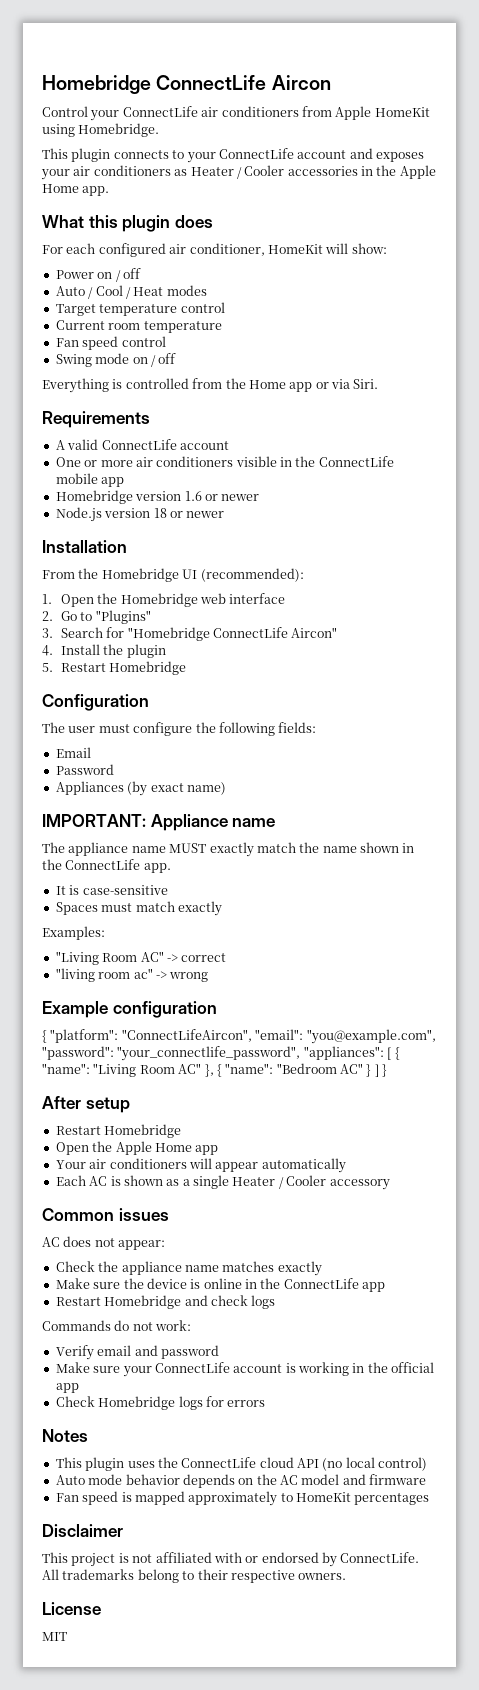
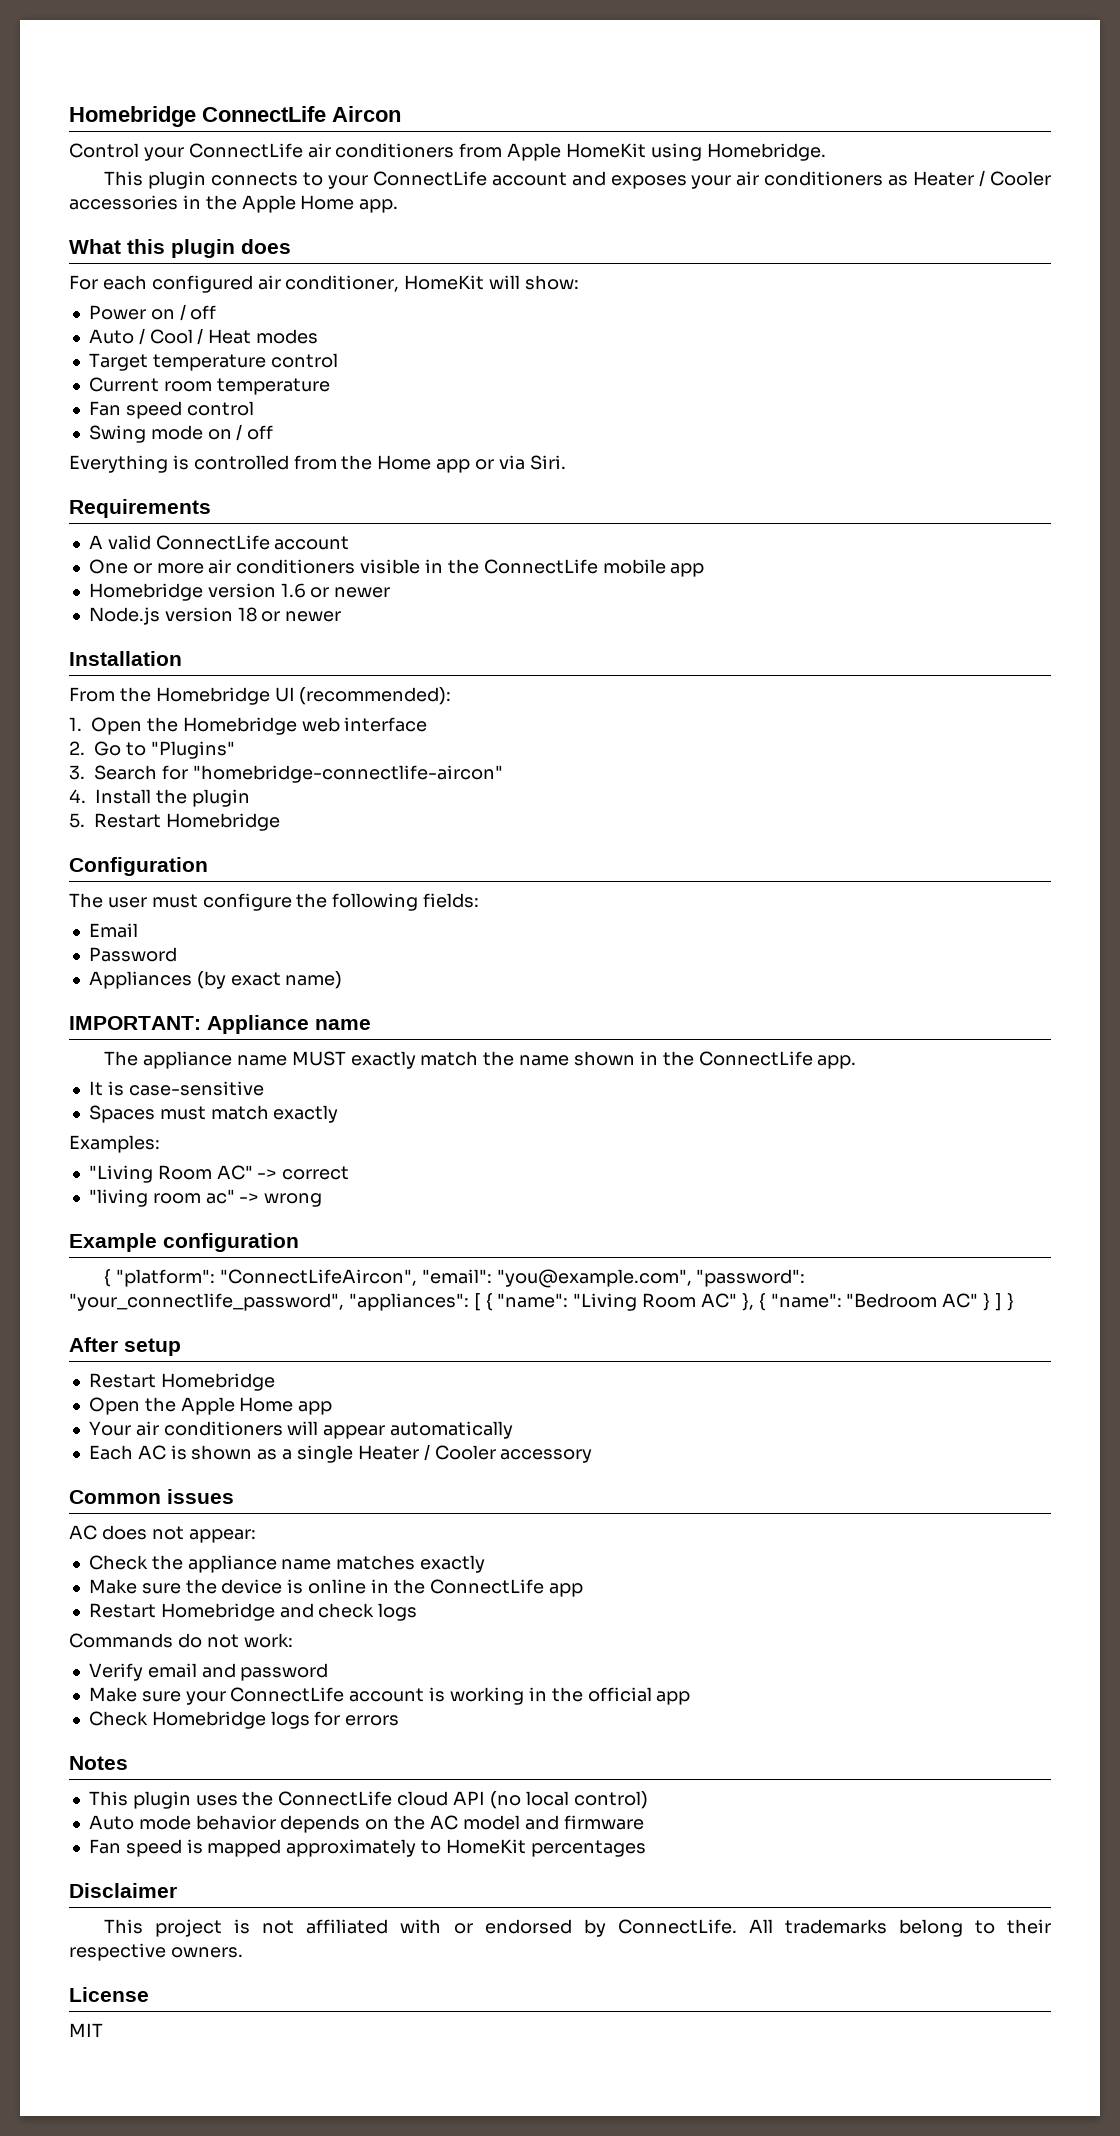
- 3. Search for "Homebridge ConnectLife Aircon"
+ 3. Search for "homebridge-connectlife-aircon"

